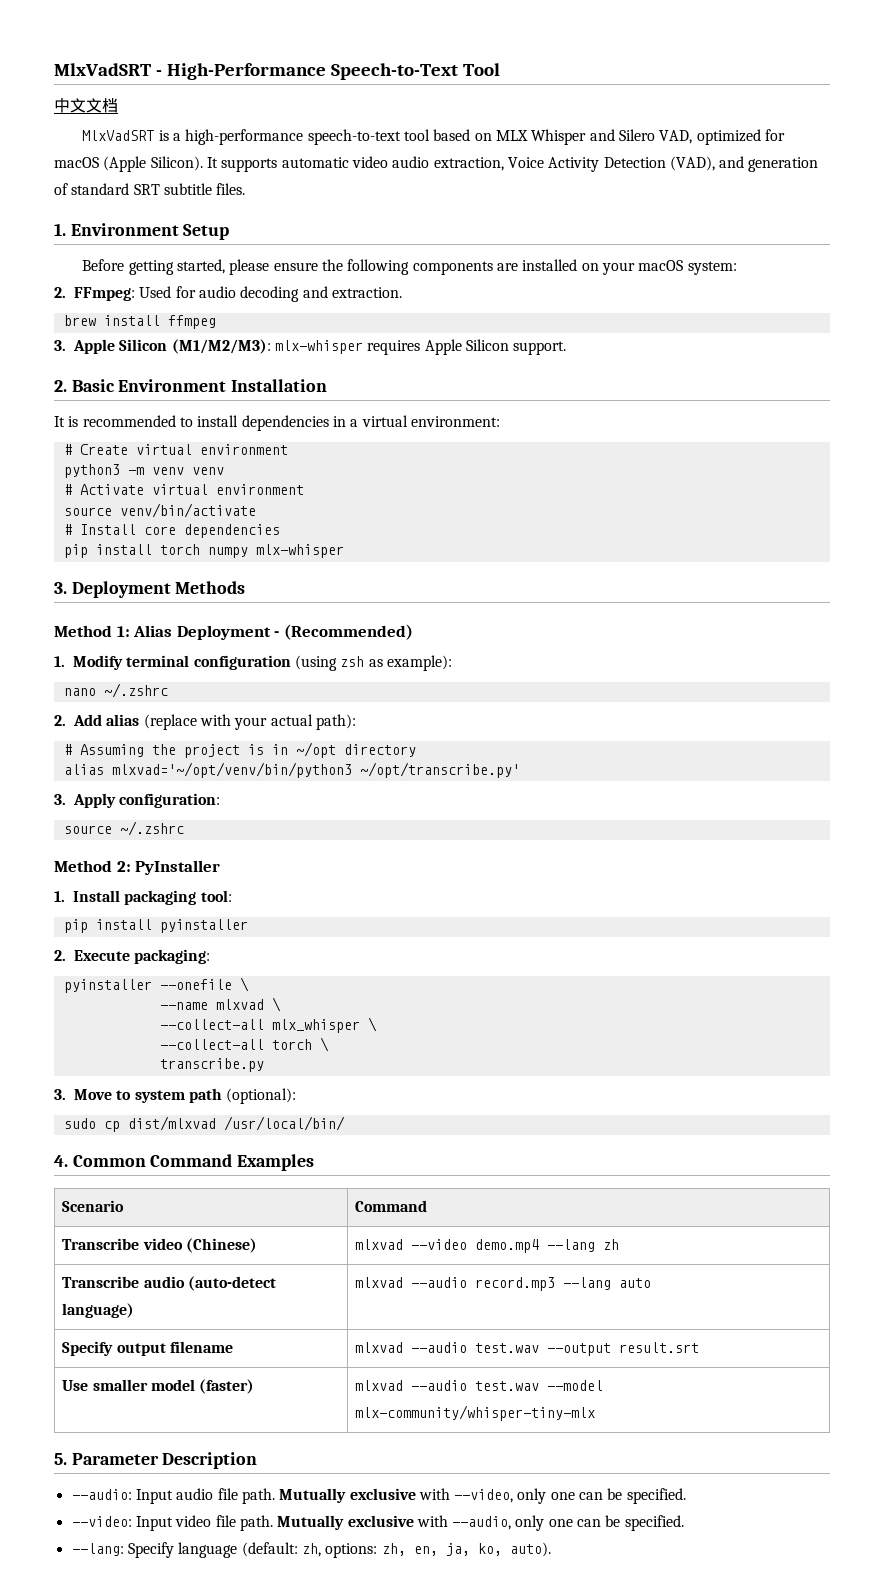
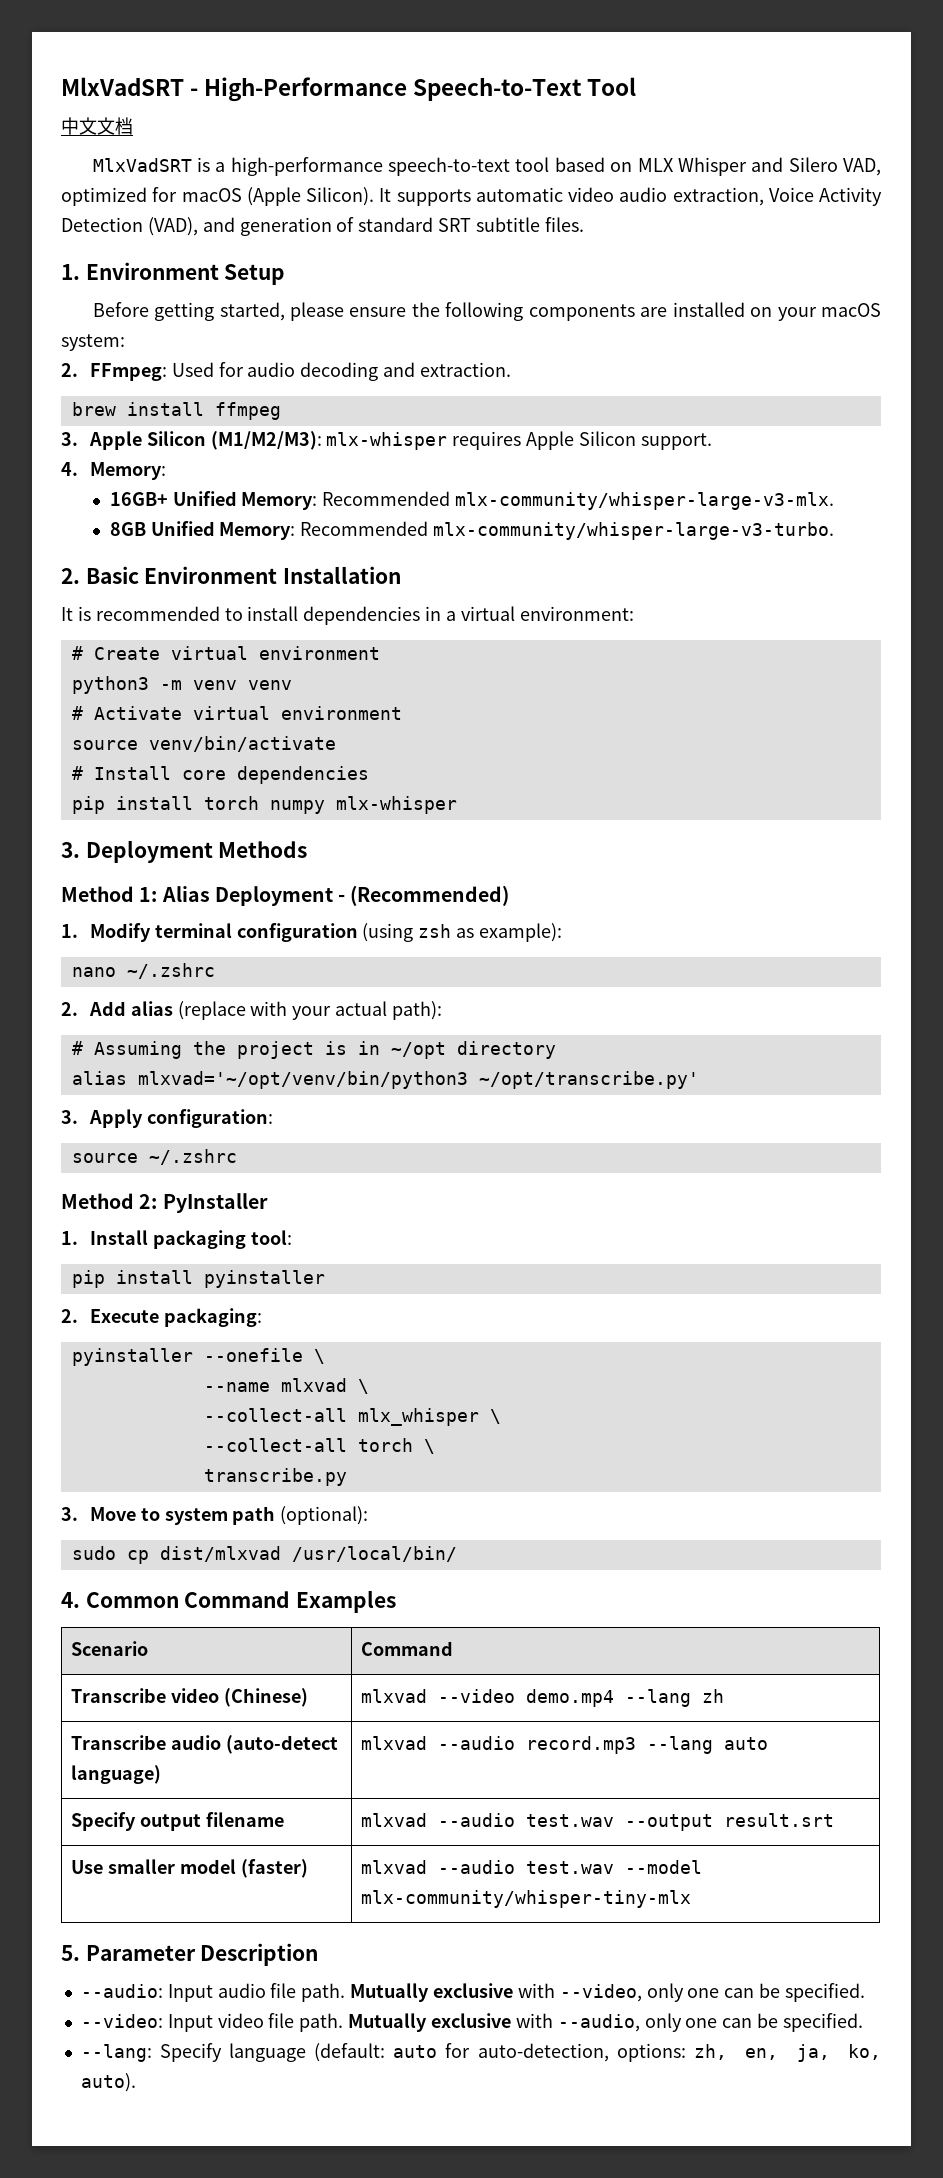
+ 4. Memory:
+ 16GB+ Unified Memory: Recommended mlx-community/whisper-large-v3-mlx.
+ 8GB Unified Memory: Recommended mlx-community/whisper-large-v3-turbo.
- --lang: Specify language (default: zh, options: zh, en, ja, ko, auto).
+ --lang: Specify language (default: auto for auto-detection, options: zh, en, ja, ko, auto).

